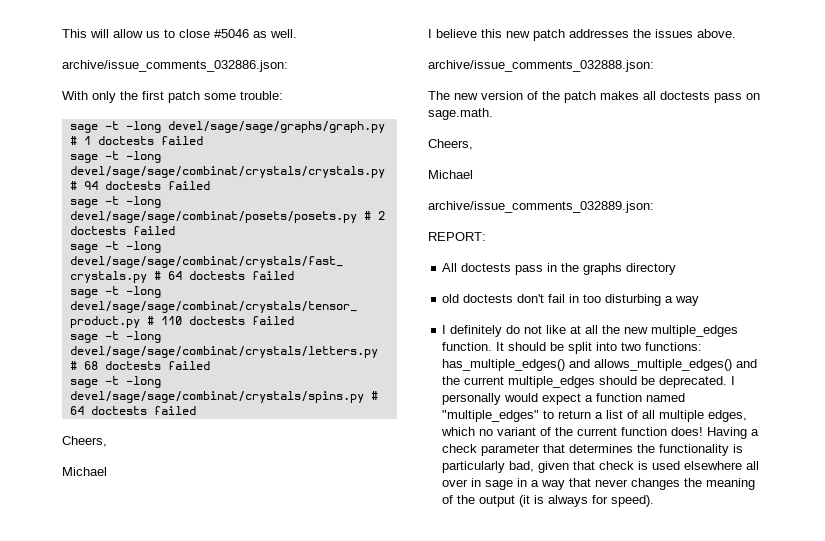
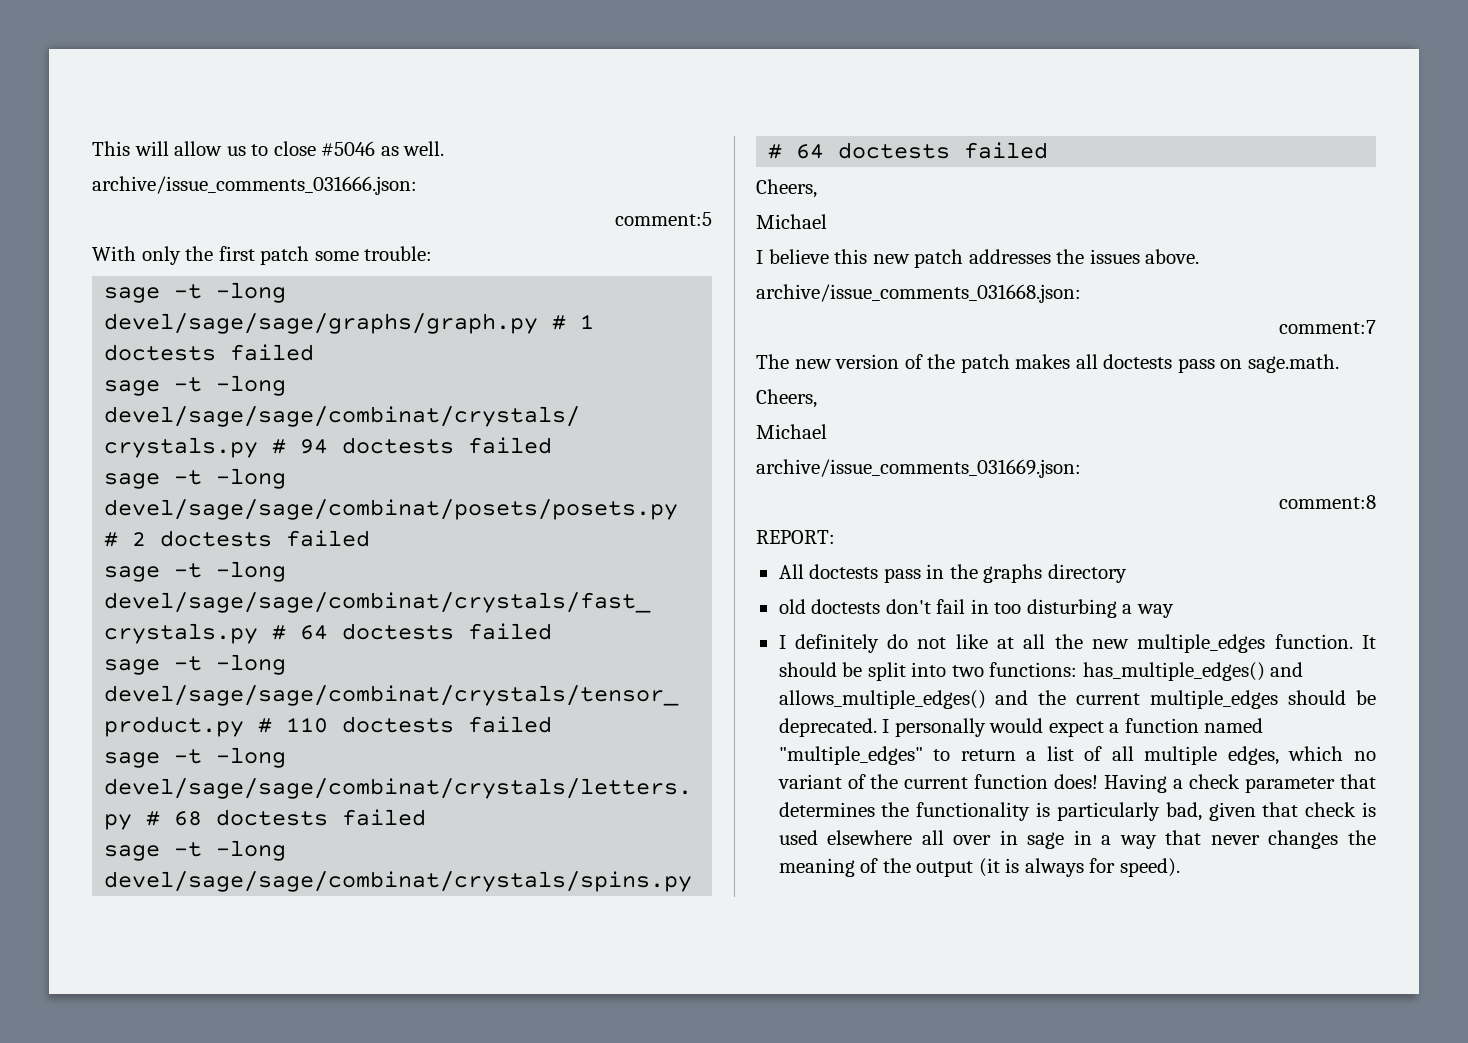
- archive/issue_comments_032886.json:
+ archive/issue_comments_031666.json:
+ comment:5
- archive/issue_comments_032888.json:
+ archive/issue_comments_031668.json:
+ comment:7
- archive/issue_comments_032889.json:
+ archive/issue_comments_031669.json:
+ comment:8

